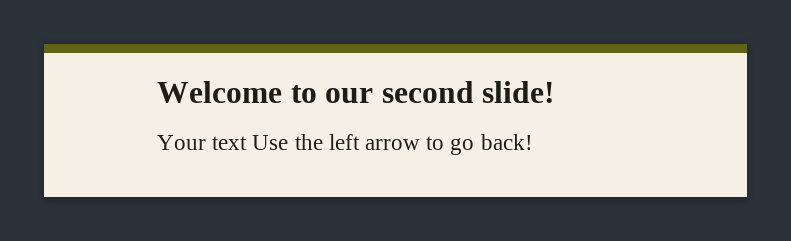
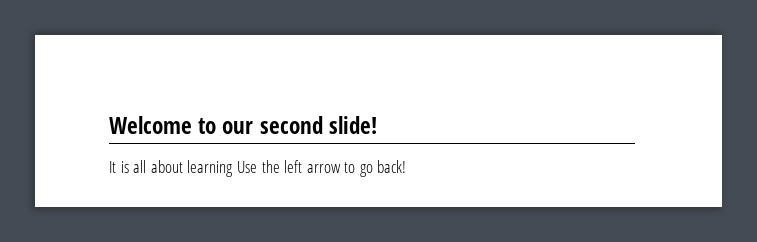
- Your text Use the left arrow to go back!
+ It is all about learning Use the left arrow to go back!

